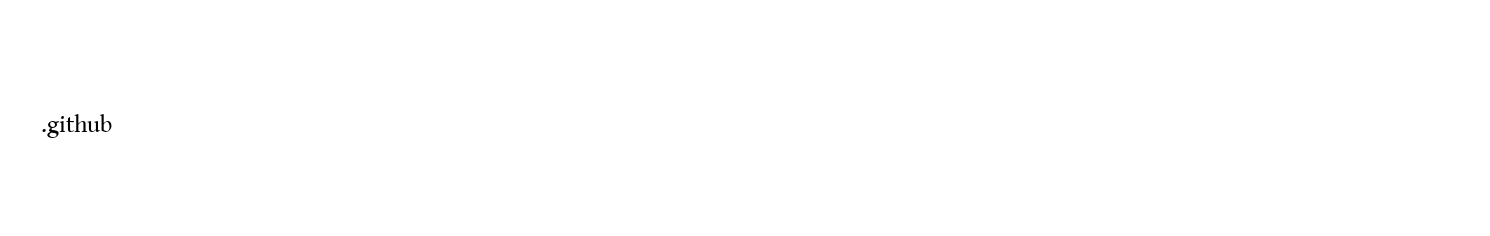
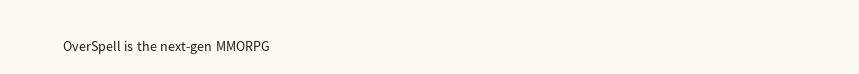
- .github
+ OverSpell is the next-gen MMORPG

